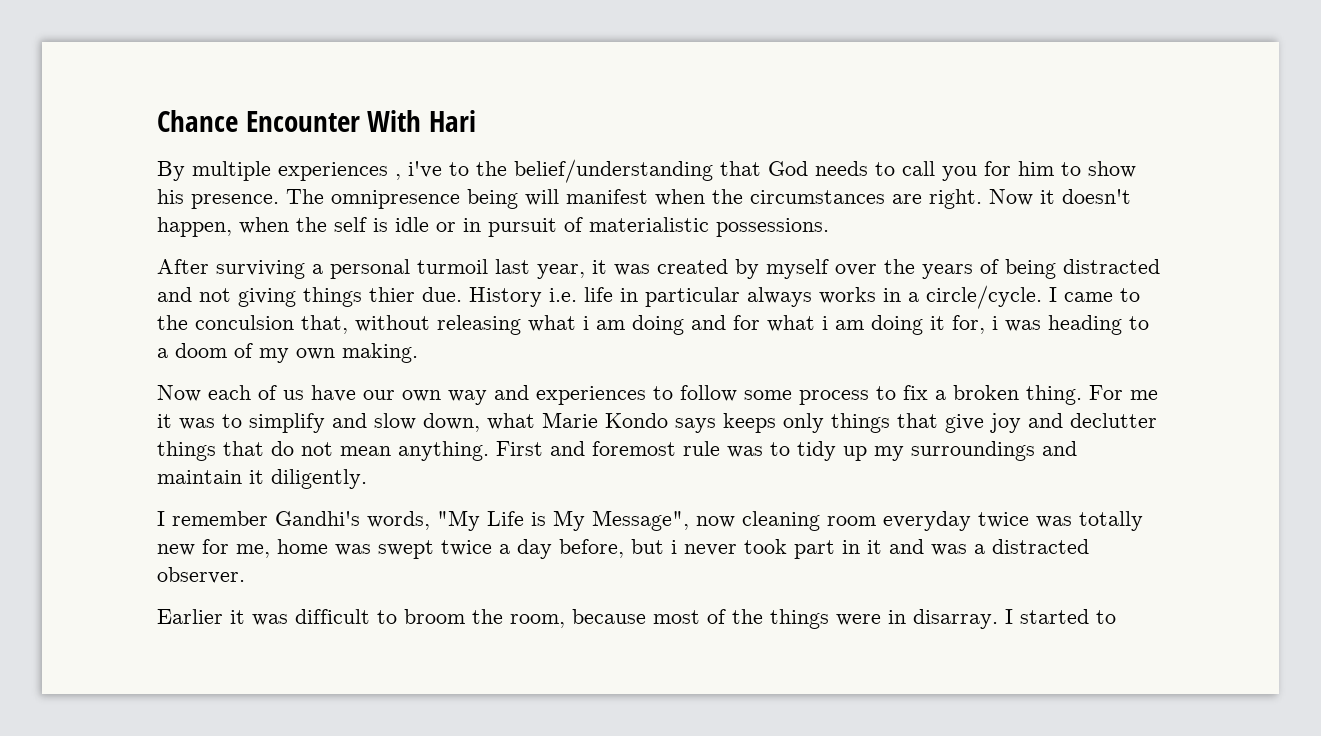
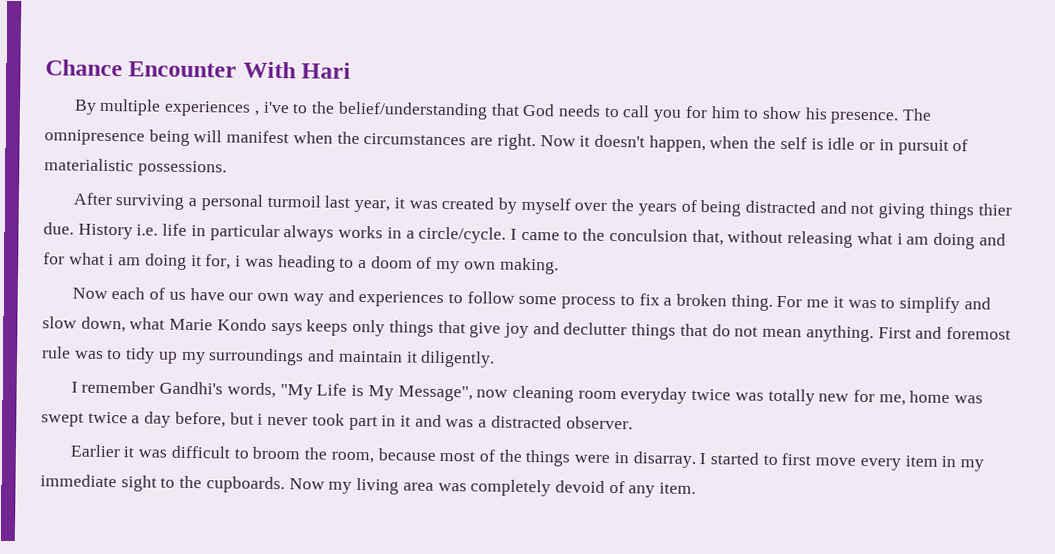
- I started to
+ I started to first move every item in my immediate sight to the cupboards. Now my living area was completely devoid of any item.

